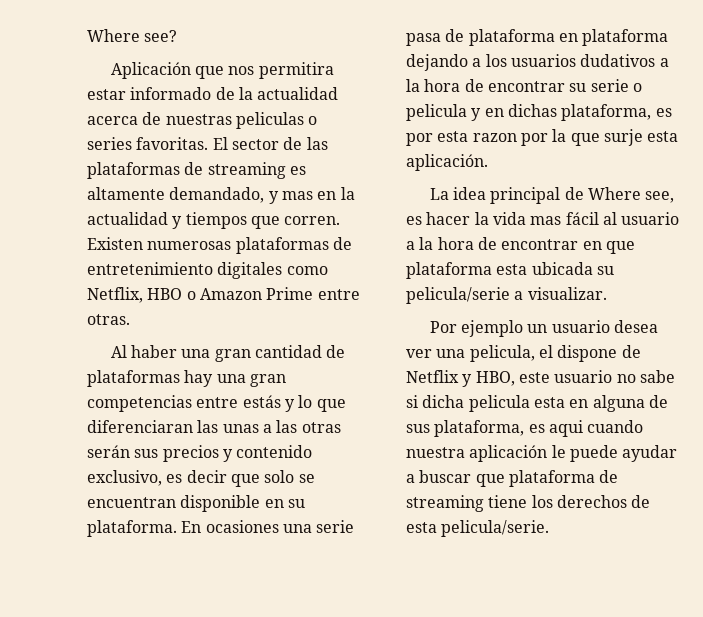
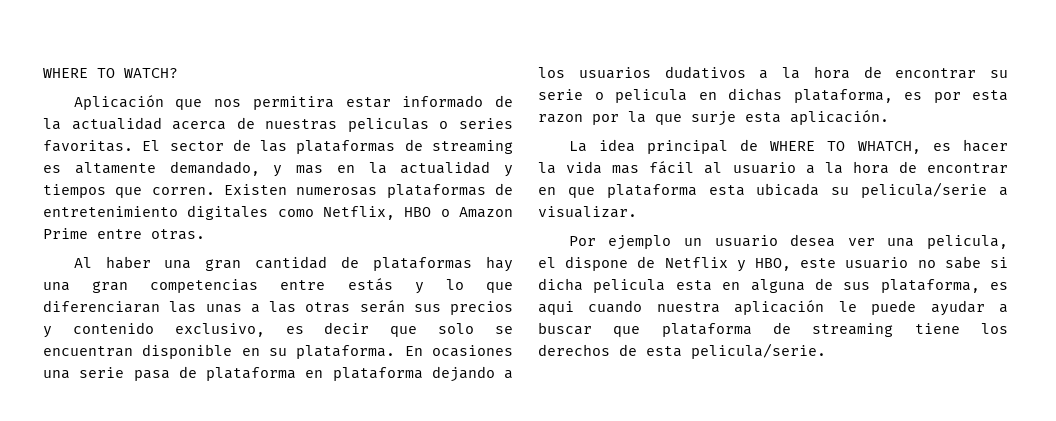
- Where see?
+ WHERE TO WATCH?
- En ocasiones una serie pasa de plataforma en plataforma dejando a los usuarios dudativos a la hora de encontrar su serie o pelicula y en dichas plataforma, es por esta razon por la que surje esta aplicación.
+ En ocasiones una serie pasa de plataforma en plataforma dejando a los usuarios dudativos a la hora de encontrar su serie o pelicula en dichas plataforma, es por esta razon por la que surje esta aplicación.
- La idea principal de Where see, es hacer la vida mas fácil al usuario a la hora de encontrar en que plataforma esta ubicada su pelicula/serie a visualizar.
+ La idea principal de WHERE TO WHATCH, es hacer la vida mas fácil al usuario a la hora de encontrar en que plataforma esta ubicada su pelicula/serie a visualizar.

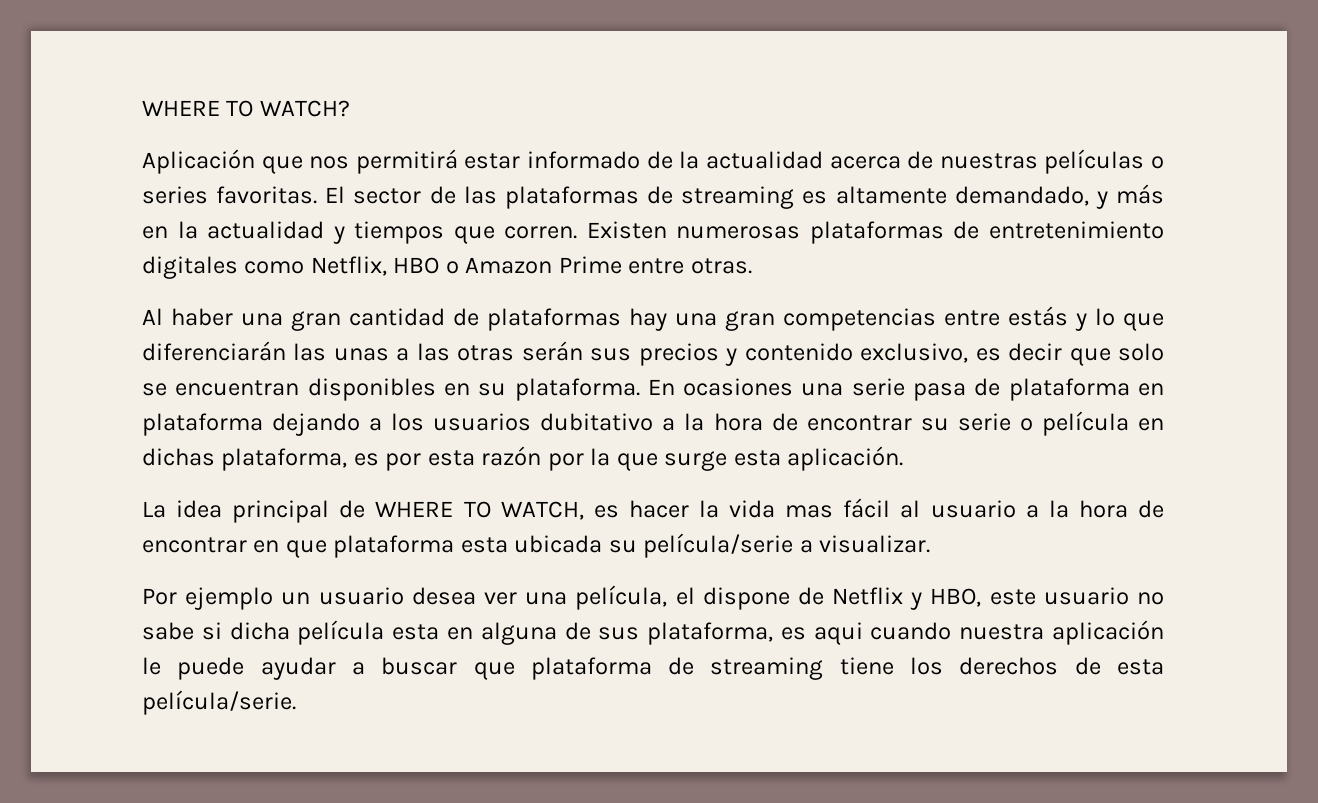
- Aplicación que nos permitira estar informado de la actualidad acerca de nuestras peliculas o series favoritas.
+ Aplicación que nos permitirá estar informado de la actualidad acerca de nuestras películas o series favoritas.
- El sector de las plataformas de streaming es altamente demandado, y mas en la actualidad y tiempos que corren.
+ El sector de las plataformas de streaming es altamente demandado, y más en la actualidad y tiempos que corren.
- Al haber una gran cantidad de plataformas hay una gran competencias entre estás y lo que diferenciaran las unas a las otras serán sus precios y contenido exclusivo, es decir que solo se encuentran disponible en su plataforma.
+ Al haber una gran cantidad de plataformas hay una gran competencias entre estás y lo que diferenciarán las unas a las otras serán sus precios y contenido exclusivo, es decir que solo se encuentran disponibles en su plataforma.
- En ocasiones una serie pasa de plataforma en plataforma dejando a los usuarios dudativos a la hora de encontrar su serie o pelicula en dichas plataforma, es por esta razon por la que surje esta aplicación.
+ En ocasiones una serie pasa de plataforma en plataforma dejando a los usuarios dubitativo a la hora de encontrar su serie o película en dichas plataforma, es por esta razón por la que surge esta aplicación.
- La idea principal de WHERE TO WHATCH, es hacer la vida mas fácil al usuario a la hora de encontrar en que plataforma esta ubicada su pelicula/serie a visualizar.
+ La idea principal de WHERE TO WATCH, es hacer la vida mas fácil al usuario a la hora de encontrar en que plataforma esta ubicada su película/serie a visualizar.
- Por ejemplo un usuario desea ver una pelicula, el dispone de Netflix y HBO, este usuario no sabe si dicha pelicula esta en alguna de sus plataforma, es aqui cuando nuestra aplicación le puede ayudar a buscar que plataforma de streaming tiene los derechos de esta pelicula/serie.
+ Por ejemplo un usuario desea ver una película, el dispone de Netflix y HBO, este usuario no sabe si dicha película esta en alguna de sus plataforma, es aqui cuando nuestra aplicación le puede ayudar a buscar que plataforma de streaming tiene los derechos de esta película/serie.

